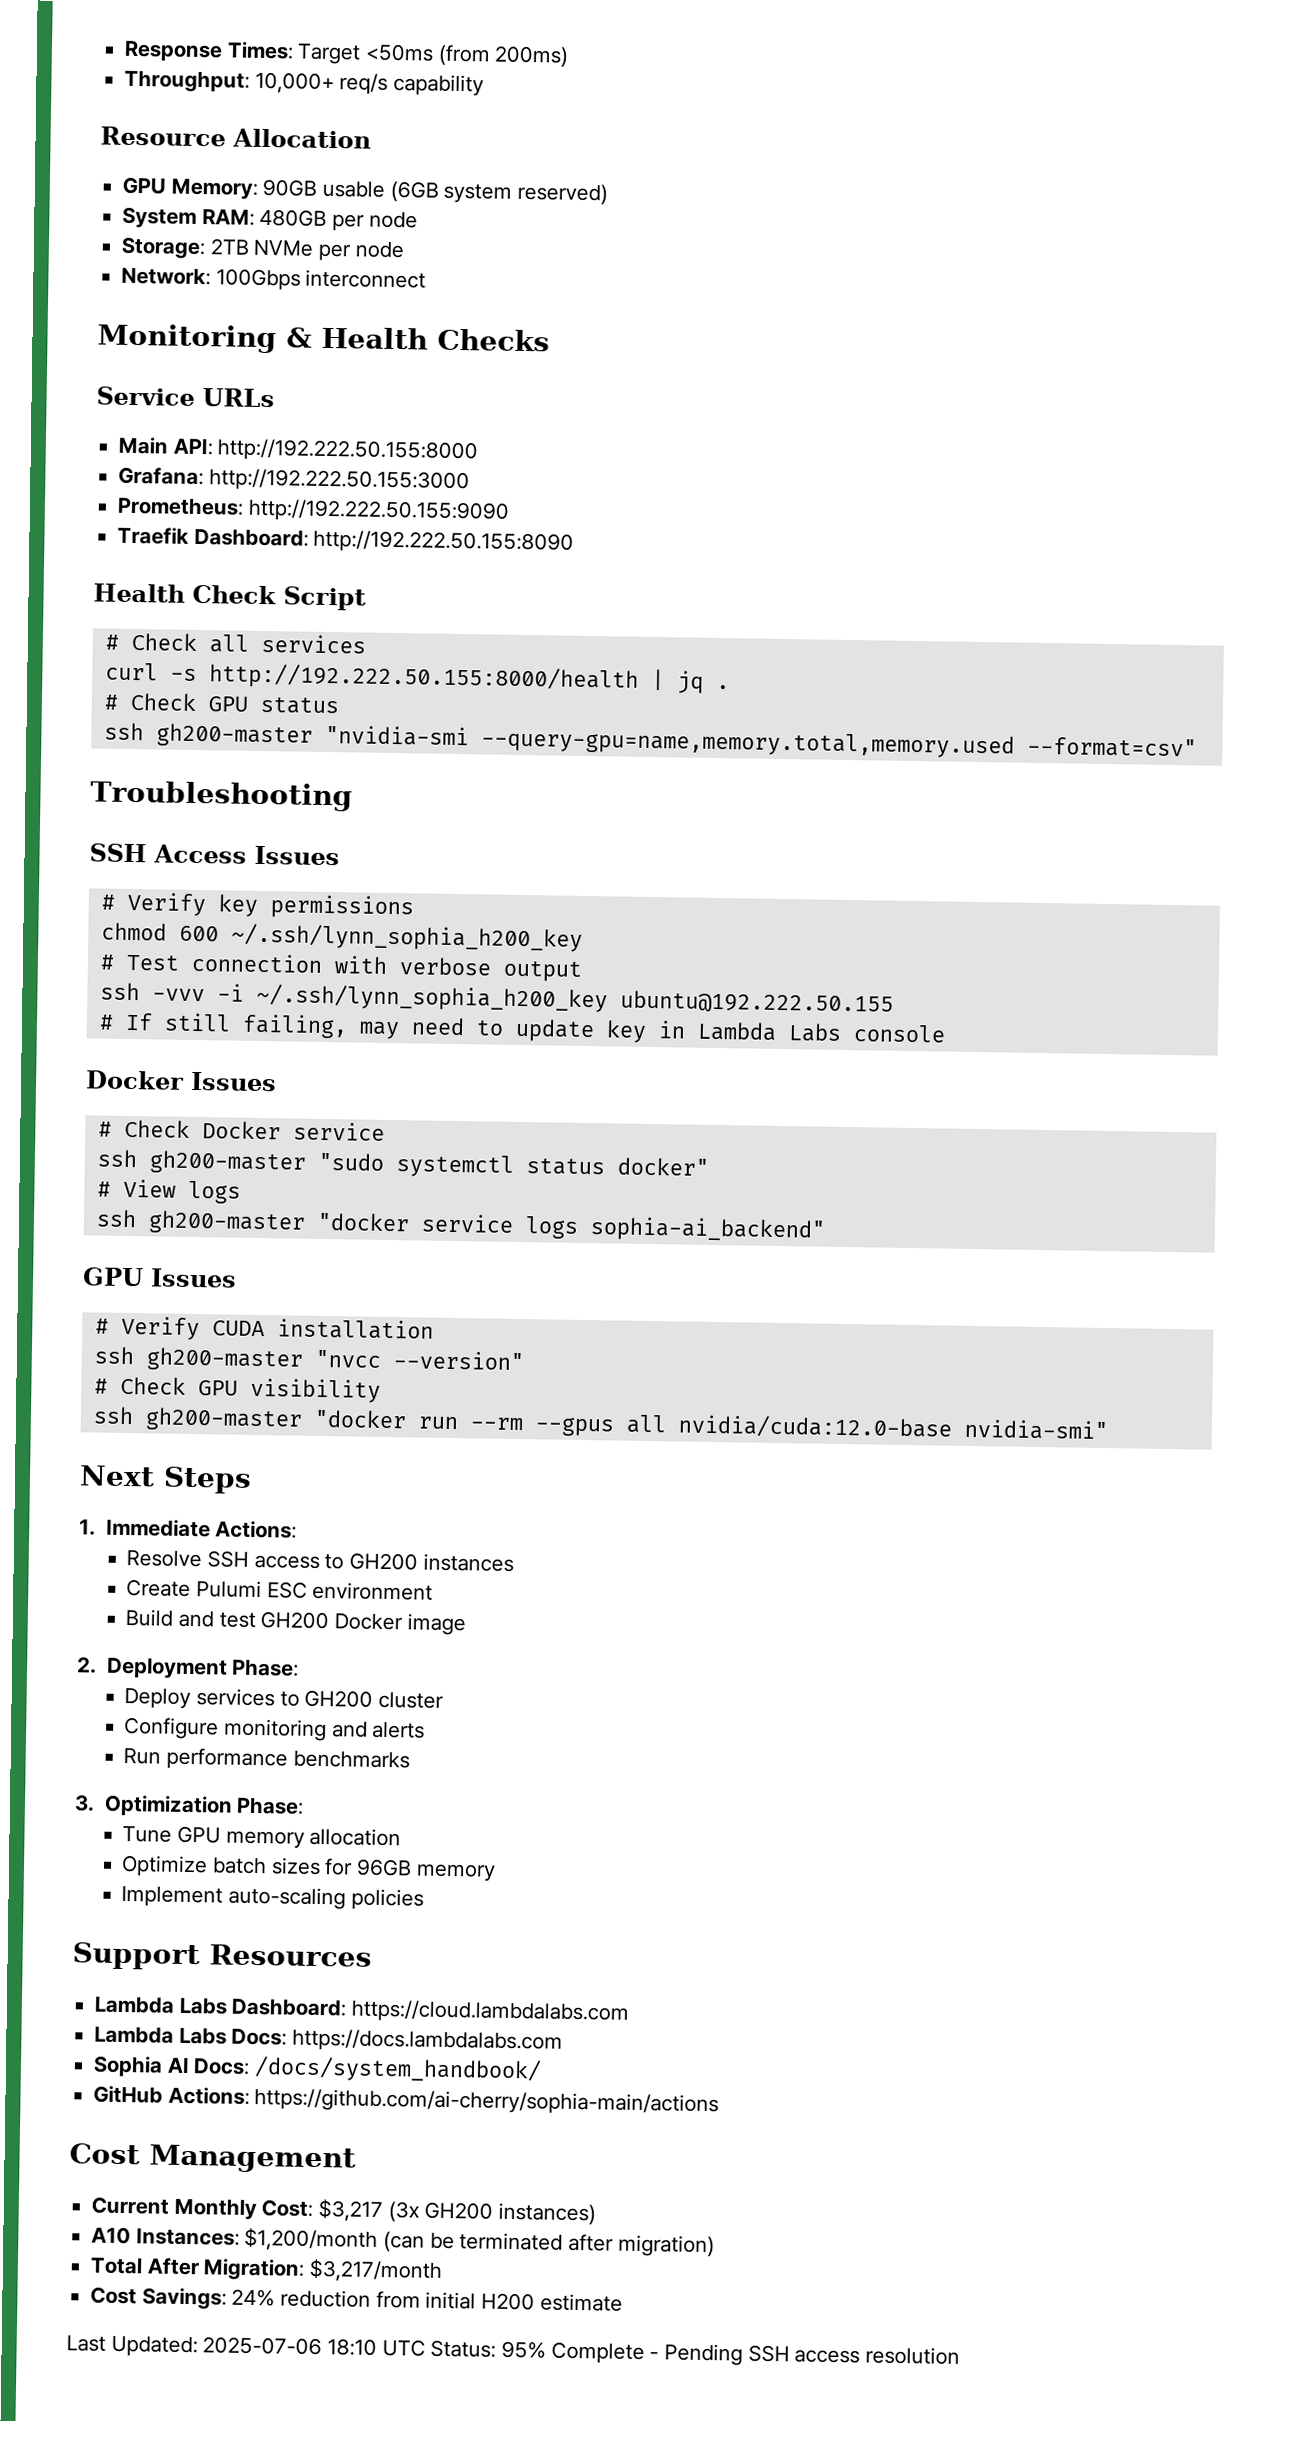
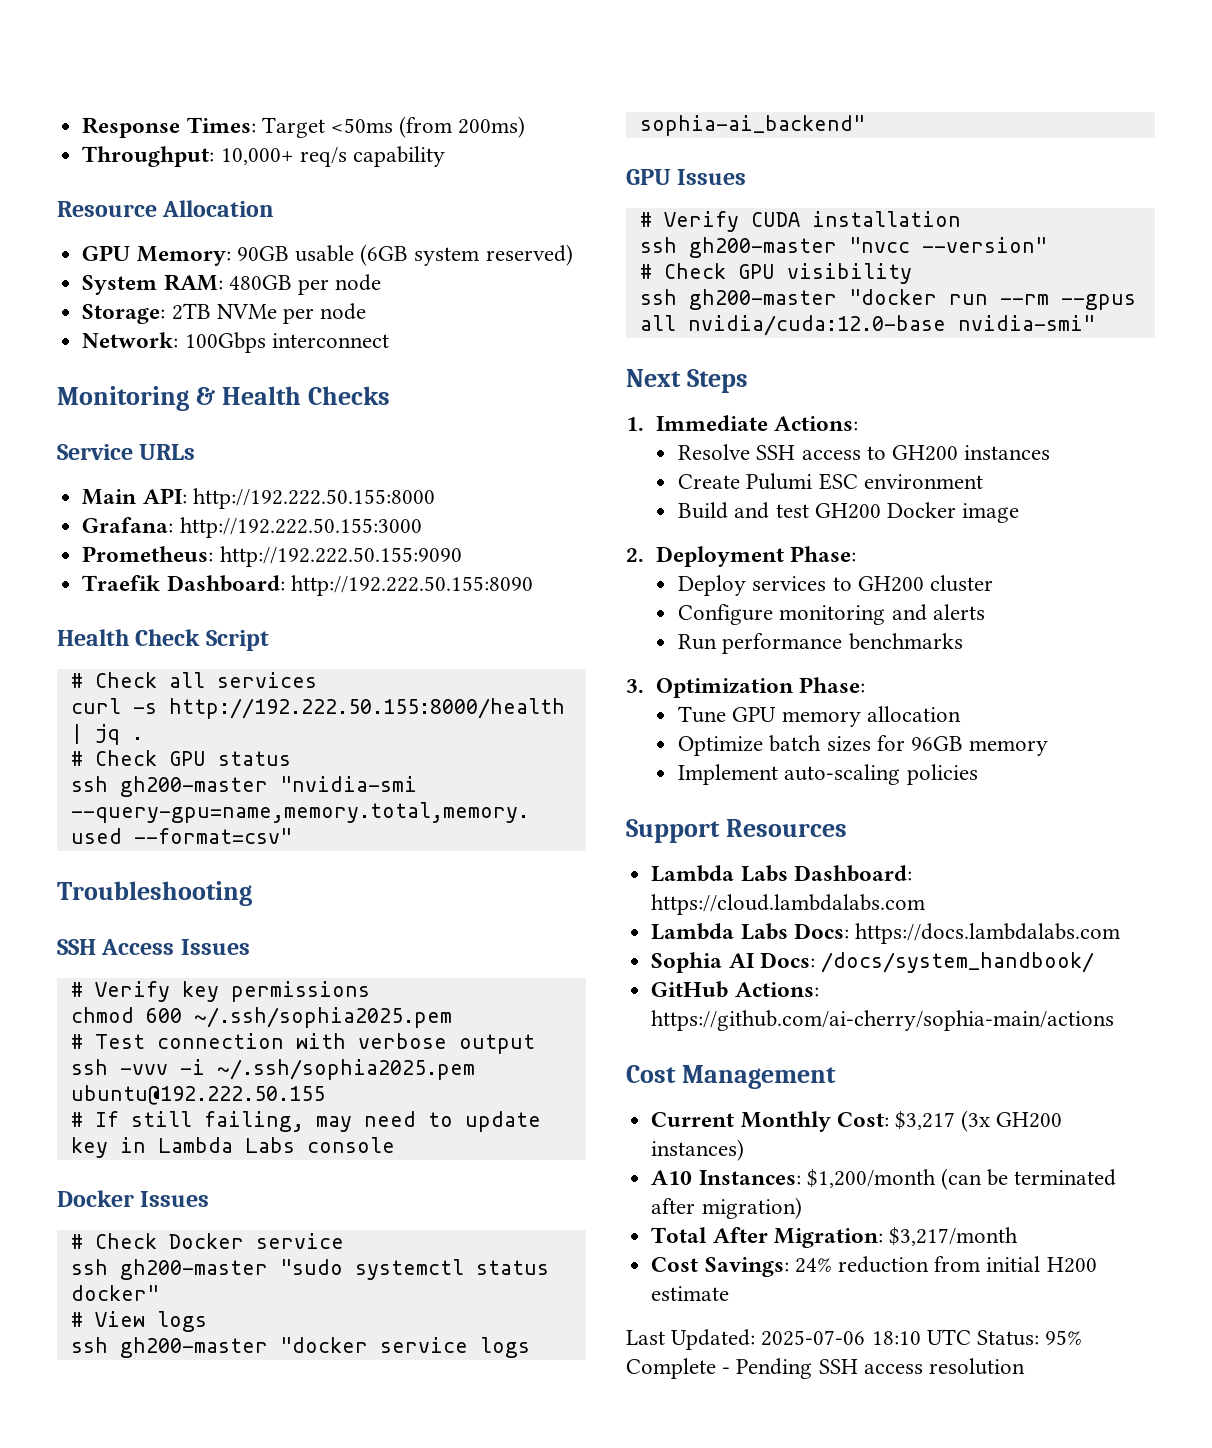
- chmod 600 ~/.ssh/lynn_sophia_h200_key
+ chmod 600 ~/.ssh/sophia2025.pem
- ssh -vvv -i ~/.ssh/lynn_sophia_h200_key ubuntu@192.222.50.155
+ ssh -vvv -i ~/.ssh/sophia2025.pem ubuntu@192.222.50.155

